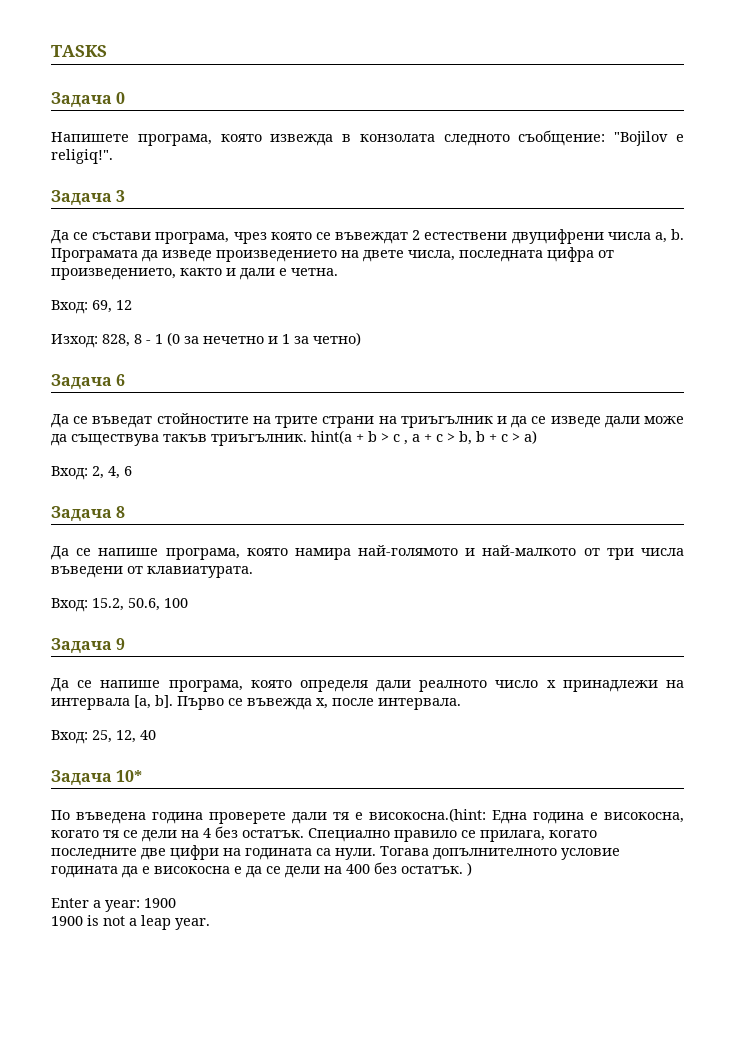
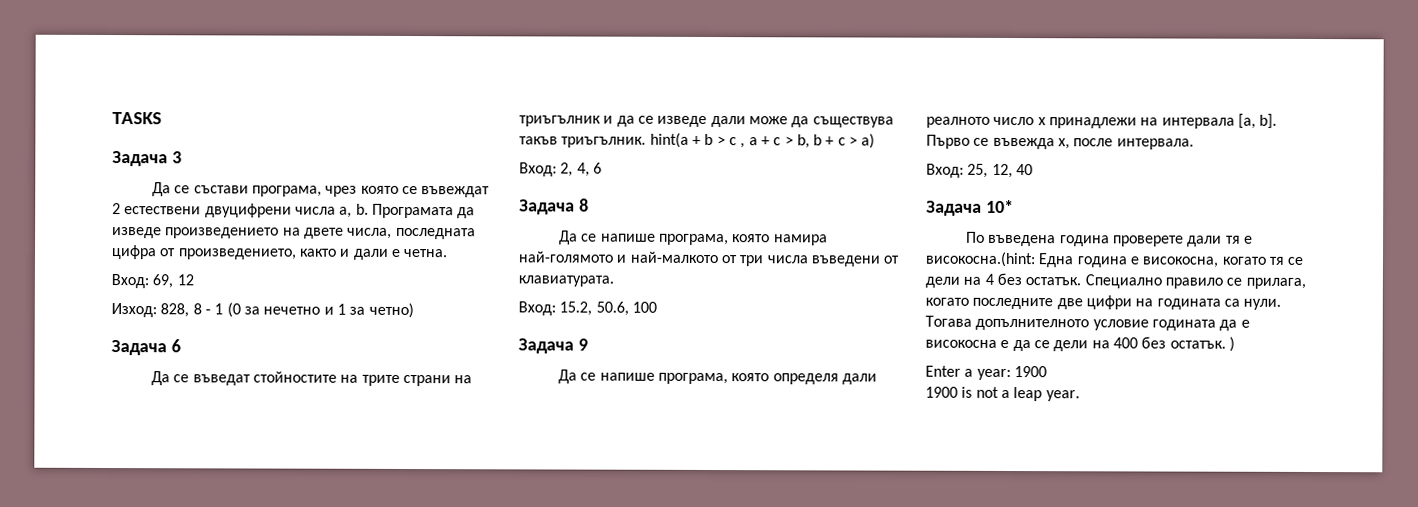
- Задача 0
- Напишете програма, която извежда в конзолата следното съобщение: "Bojilov e religiq!".

